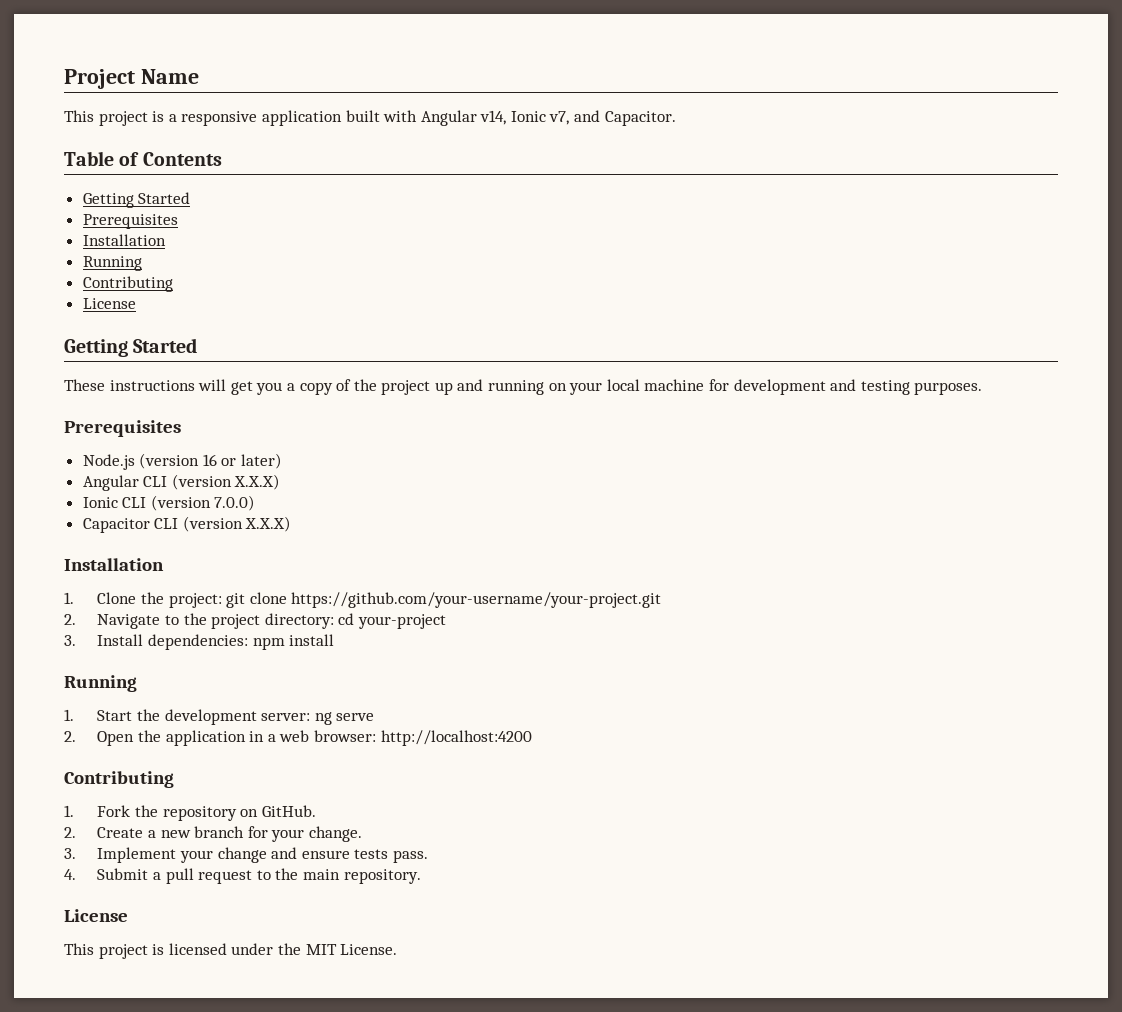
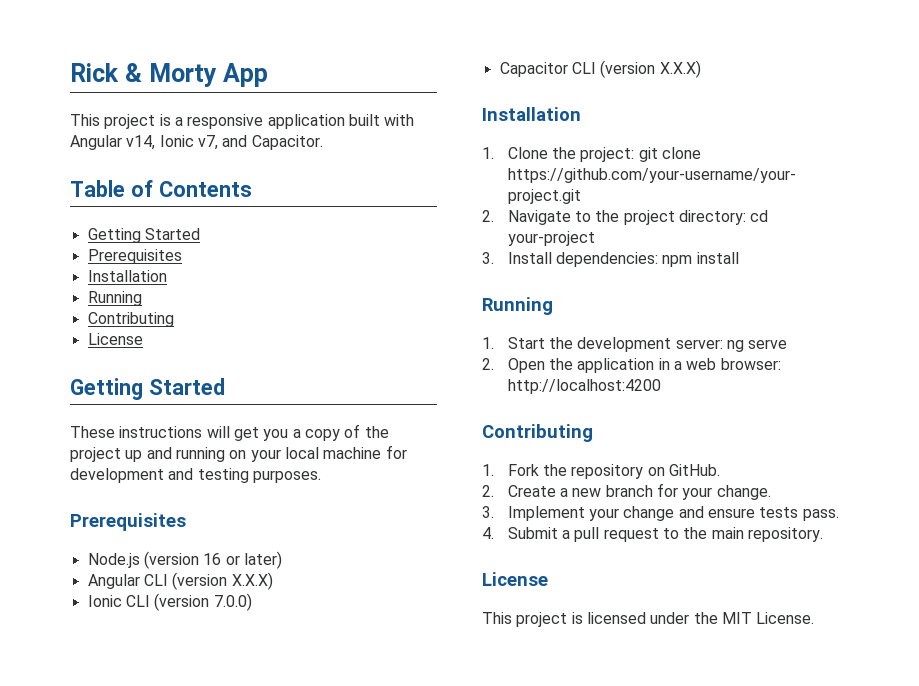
- Project Name
+ Rick & Morty App

